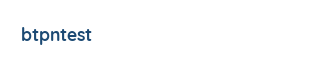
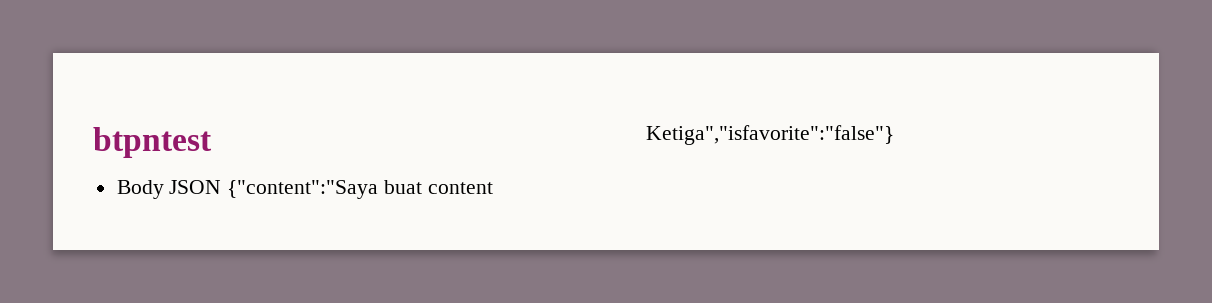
+ Body JSON {"content":"Saya buat content Ketiga","isfavorite":"false"}

